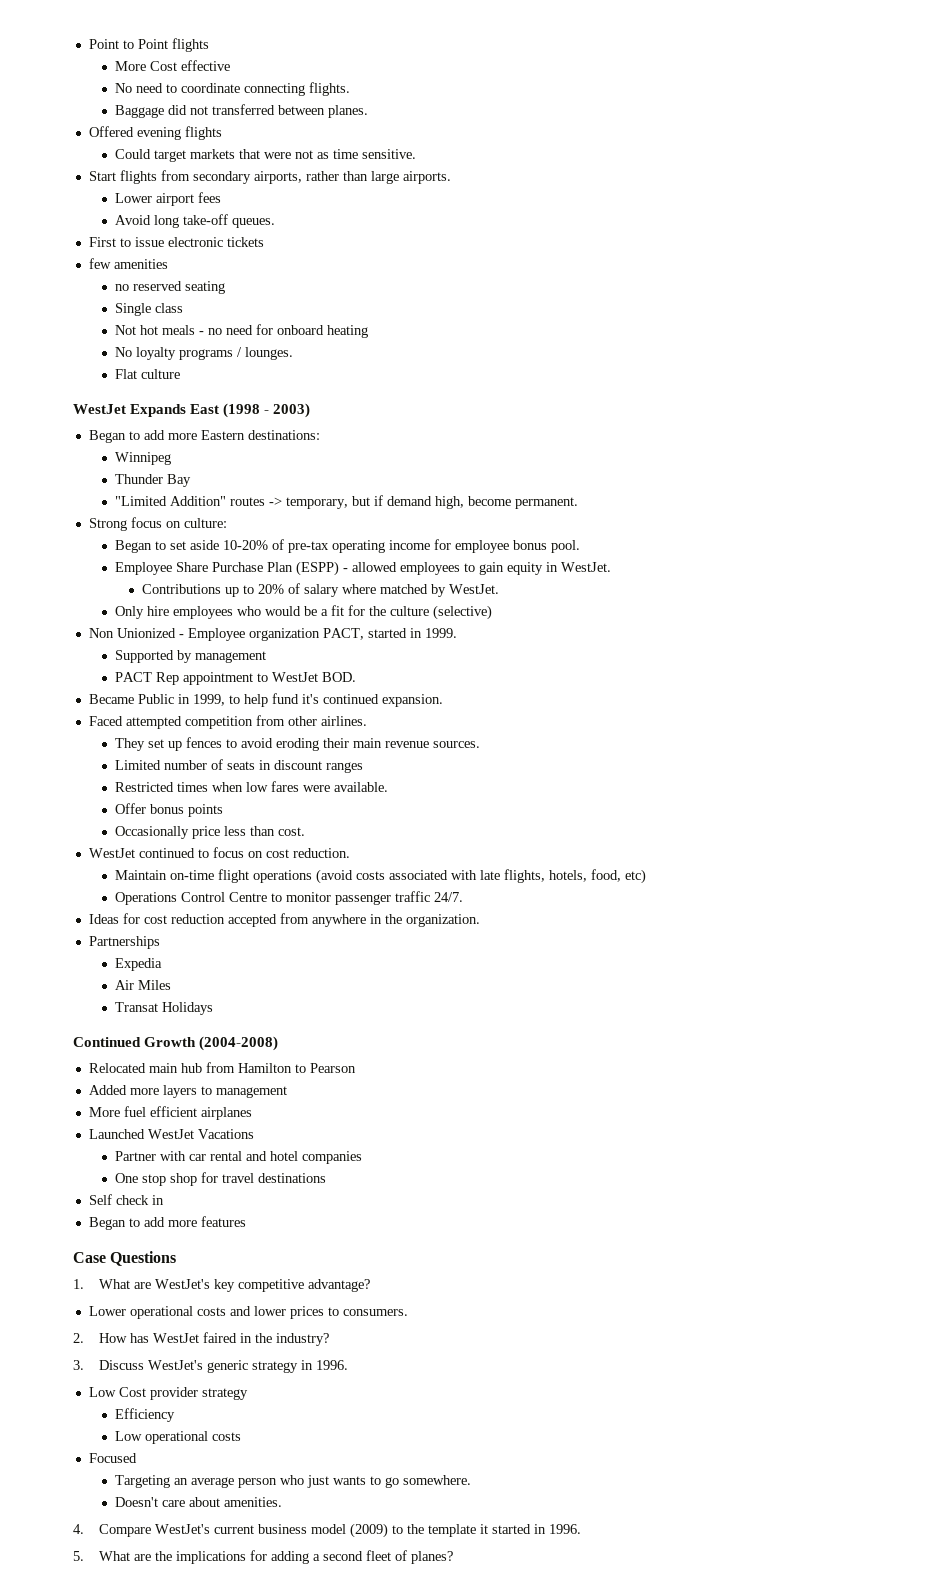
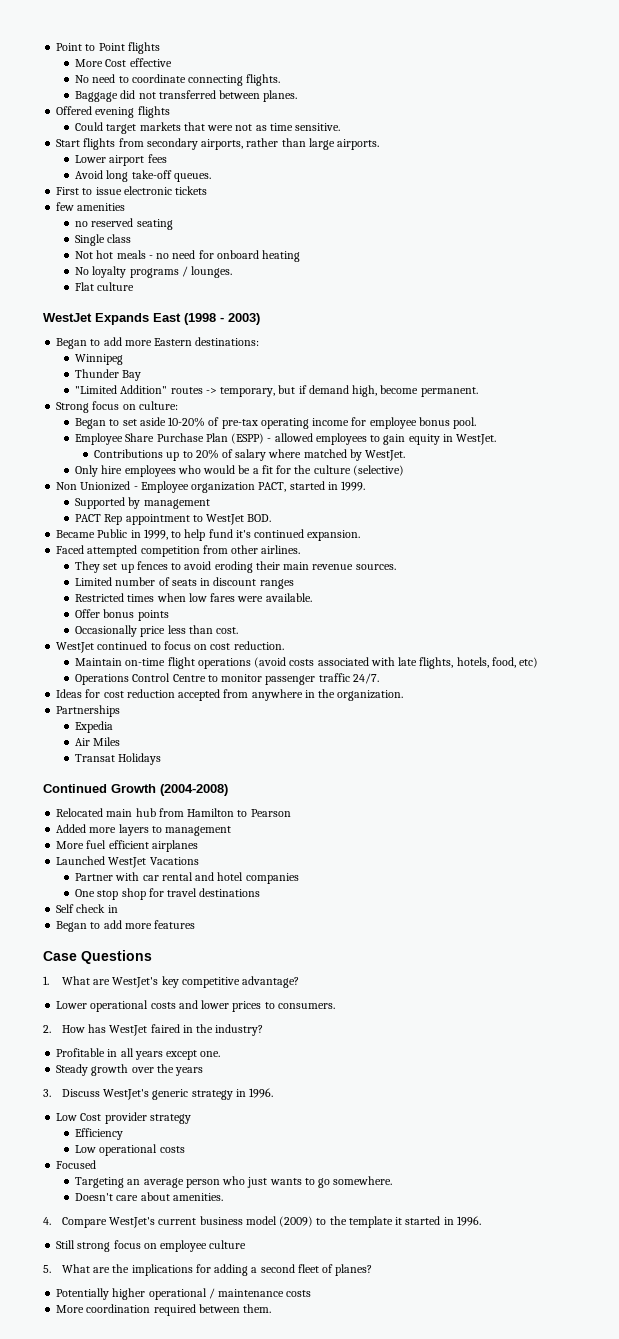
+ Profitable in all years except one.
+ Steady growth over the years
+ Still strong focus on employee culture
+ Potentially higher operational / maintenance costs
+ More coordination required between them.

